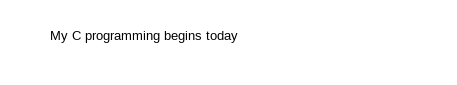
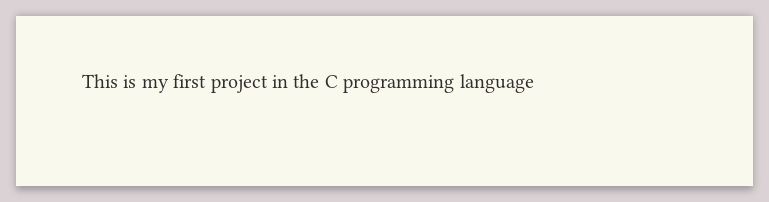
- My C programming begins today
+ This is my first project in the C programming language

